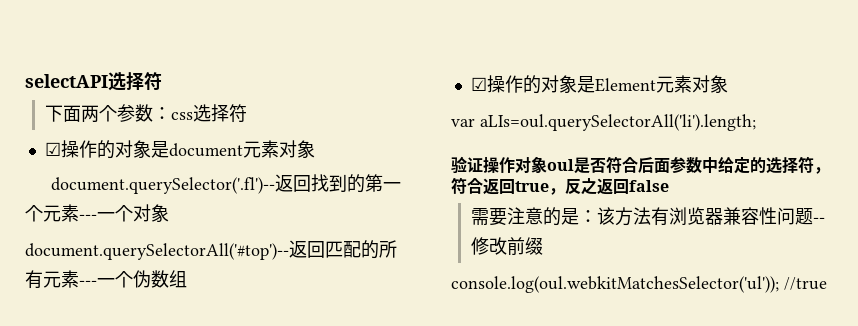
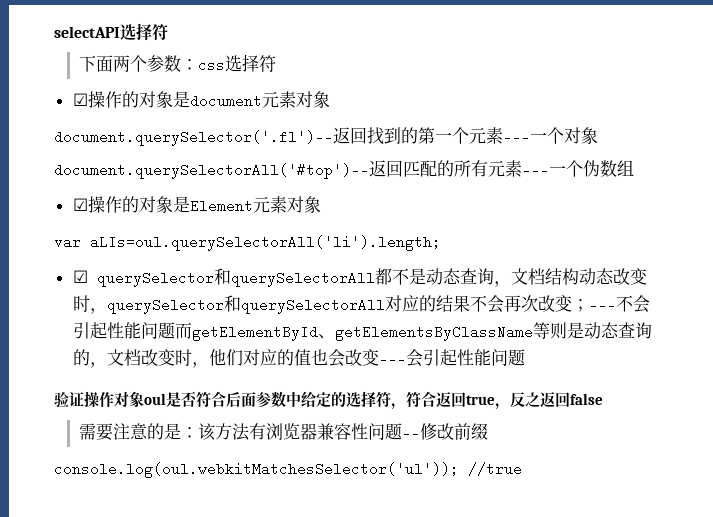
+ ☑ querySelector和querySelectorAll都不是动态查询，文档结构动态改变时，querySelector和querySelectorAll对应的结果不会再次改变；---不会引起性能问题而getElementById、getElementsByClassName等则是动态查询的，文档改变时，他们对应的值也会改变---会引起性能问题

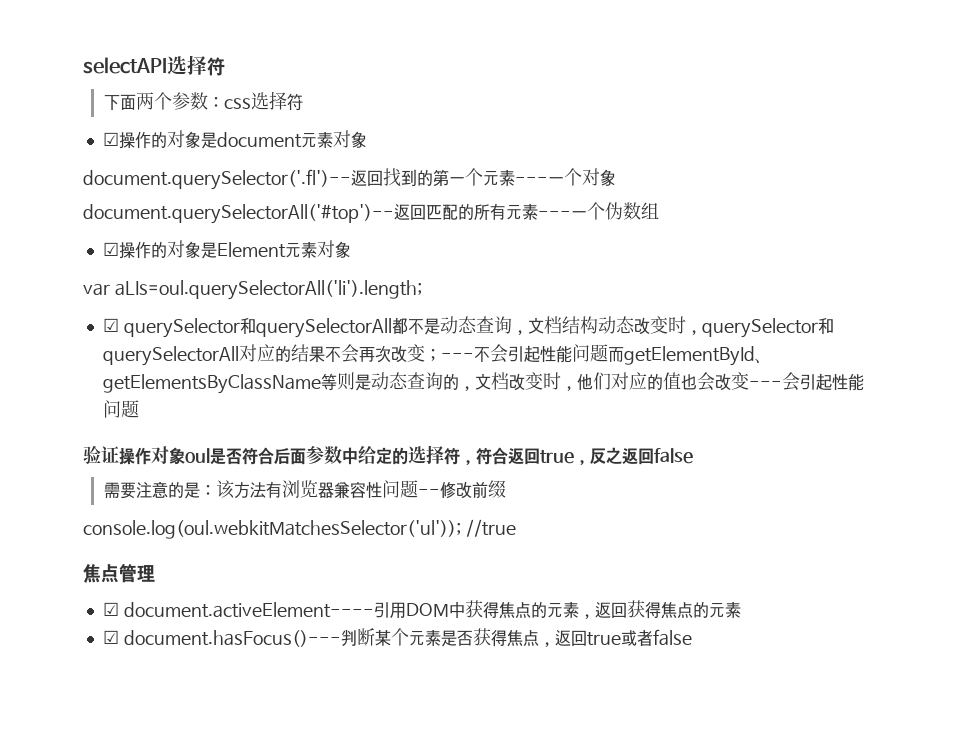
+ 焦点管理
+ ☑ document.activeElement----引用DOM中获得焦点的元素，返回获得焦点的元素
+ ☑ document.hasFocus()---判断某个元素是否获得焦点，返回true或者false

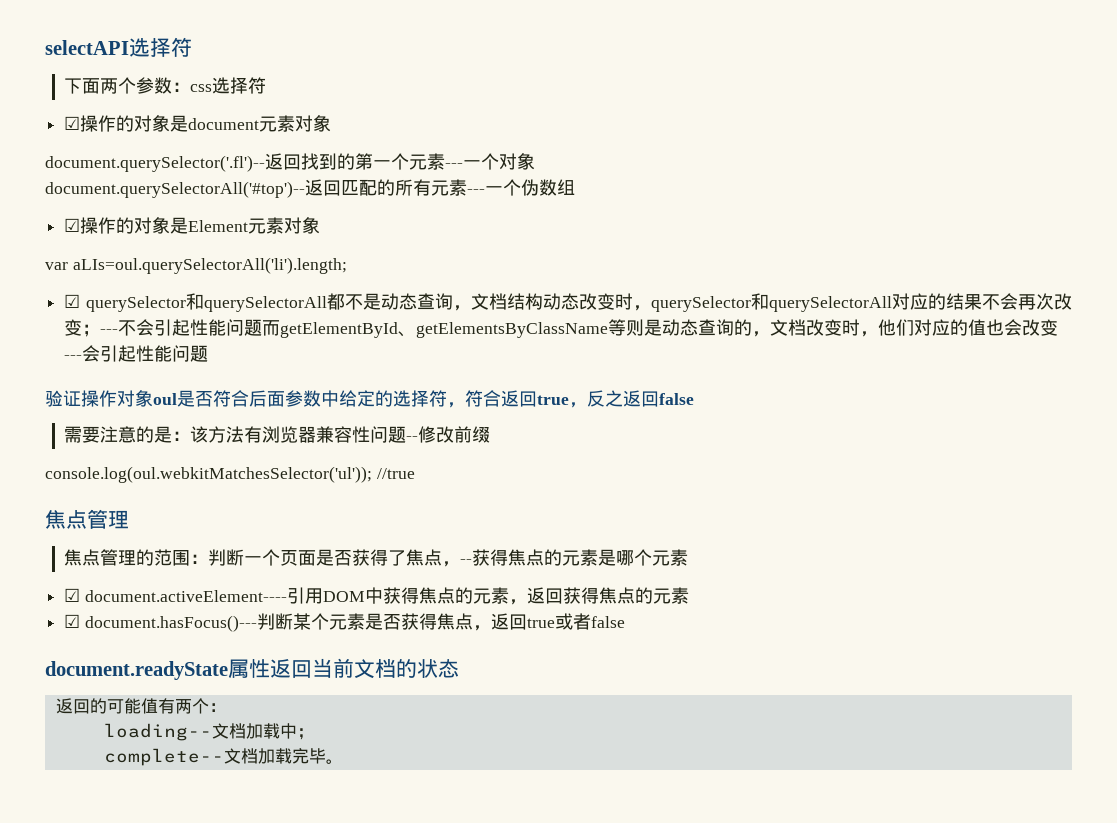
+ 焦点管理的范围：判断一个页面是否获得了焦点，--获得焦点的元素是哪个元素
+ document.readyState属性返回当前文档的状态
+ 返回的可能值有两个：
+ loading--文档加载中；
+ complete--文档加载完毕。

